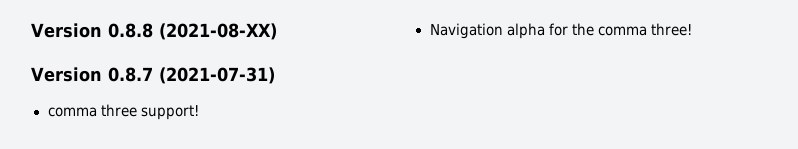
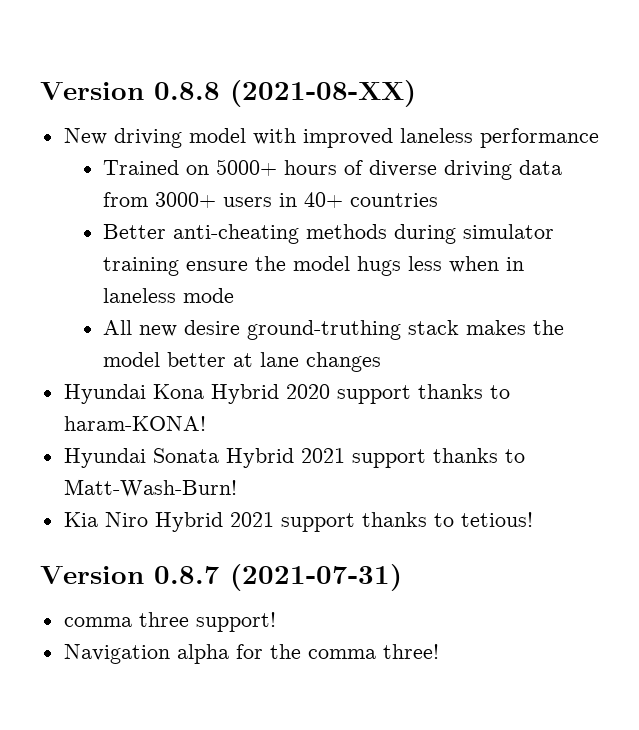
+ New driving model with improved laneless performance
+ Trained on 5000+ hours of diverse driving data from 3000+ users in 40+ countries
+ Better anti-cheating methods during simulator training ensure the model hugs less when in laneless mode
+ All new desire ground-truthing stack makes the model better at lane changes
+ Hyundai Kona Hybrid 2020 support thanks to haram-KONA!
+ Hyundai Sonata Hybrid 2021 support thanks to Matt-Wash-Burn!
+ Kia Niro Hybrid 2021 support thanks to tetious!

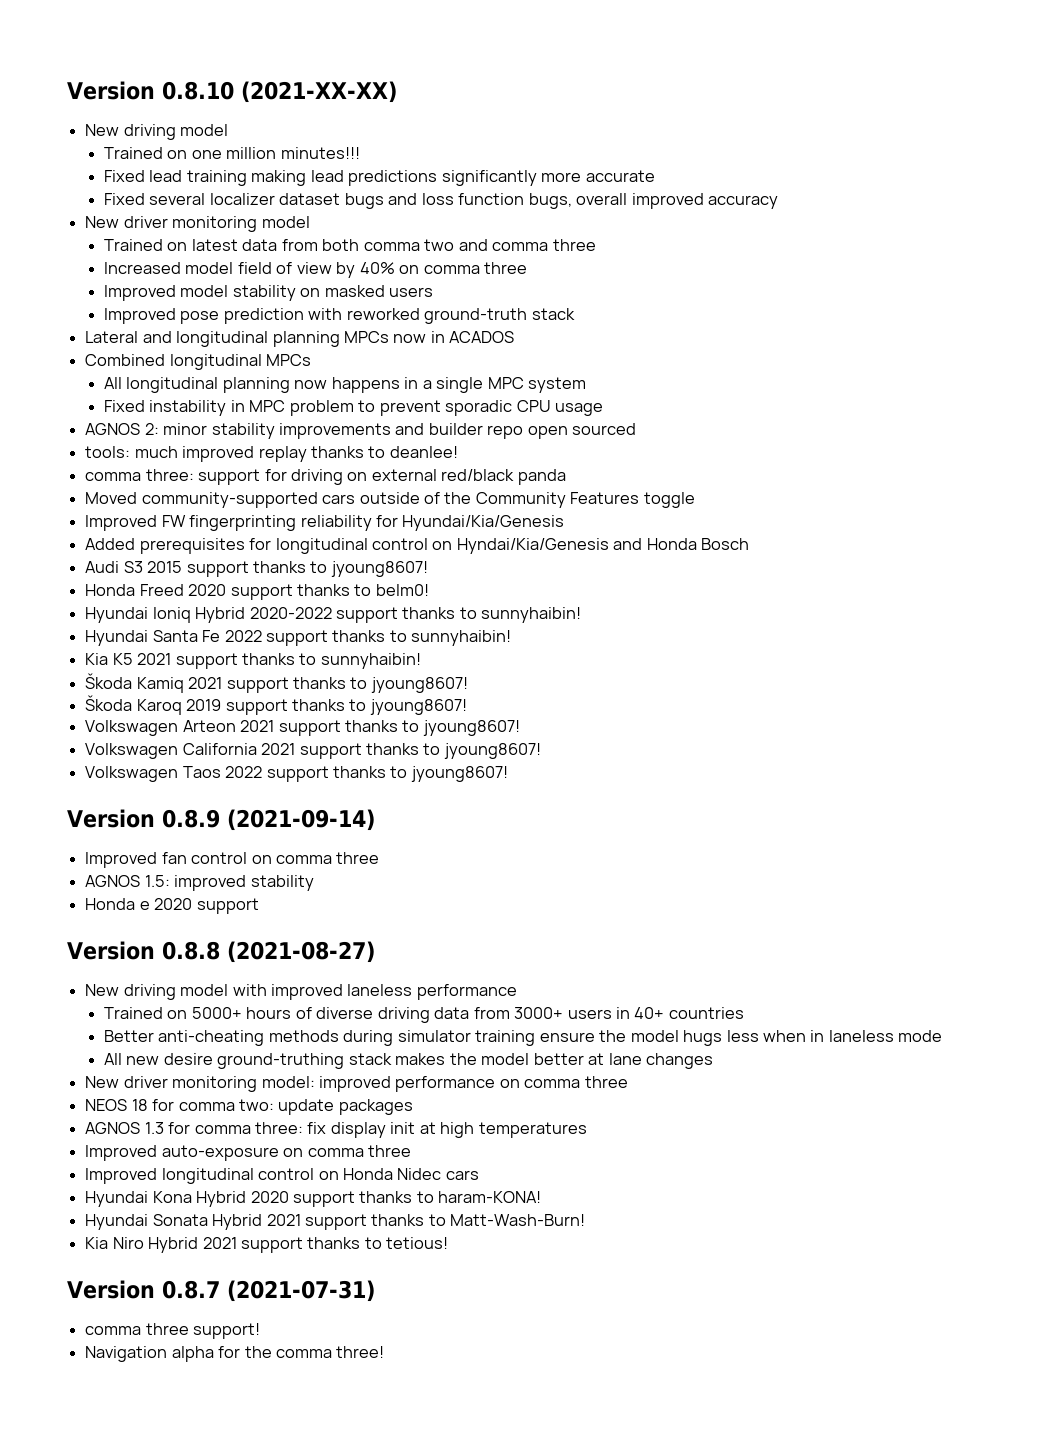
- Version 0.8.8 (2021-08-XX)
+ Version 0.8.10 (2021-XX-XX)
+ New driving model
+ Trained on one million minutes!!!
+ Fixed lead training making lead predictions significantly more accurate
+ Fixed several localizer dataset bugs and loss function bugs, overall improved accuracy
+ New driver monitoring model
+ Trained on latest data from both comma two and comma three
+ Increased model field of view by 40% on comma three
+ Improved model stability on masked users
+ Improved pose prediction with reworked ground-truth stack
+ Lateral and longitudinal planning MPCs now in ACADOS
+ Combined longitudinal MPCs
+ All longitudinal planning now happens in a single MPC system
+ Fixed instability in MPC problem to prevent sporadic CPU usage
+ AGNOS 2: minor stability improvements and builder repo open sourced
+ tools: much improved replay thanks to deanlee!
+ comma three: support for driving on external red/black panda
+ Moved community-supported cars outside of the Community Features toggle
+ Improved FW fingerprinting reliability for Hyundai/Kia/Genesis
+ Added prerequisites for longitudinal control on Hyndai/Kia/Genesis and Honda Bosch
+ Audi S3 2015 support thanks to jyoung8607!
+ Honda Freed 2020 support thanks to belm0!
+ Hyundai Ioniq Hybrid 2020-2022 support thanks to sunnyhaibin!
+ Hyundai Santa Fe 2022 support thanks to sunnyhaibin!
+ Kia K5 2021 support thanks to sunnyhaibin!
+ Škoda Kamiq 2021 support thanks to jyoung8607!
+ Škoda Karoq 2019 support thanks to jyoung8607!
+ Volkswagen Arteon 2021 support thanks to jyoung8607!
+ Volkswagen California 2021 support thanks to jyoung8607!
+ Volkswagen Taos 2022 support thanks to jyoung8607!
+ Version 0.8.9 (2021-09-14)
+ Improved fan control on comma three
+ AGNOS 1.5: improved stability
+ Honda e 2020 support
+ Version 0.8.8 (2021-08-27)
+ New driver monitoring model: improved performance on comma three
+ NEOS 18 for comma two: update packages
+ AGNOS 1.3 for comma three: fix display init at high temperatures
+ Improved auto-exposure on comma three
+ Improved longitudinal control on Honda Nidec cars

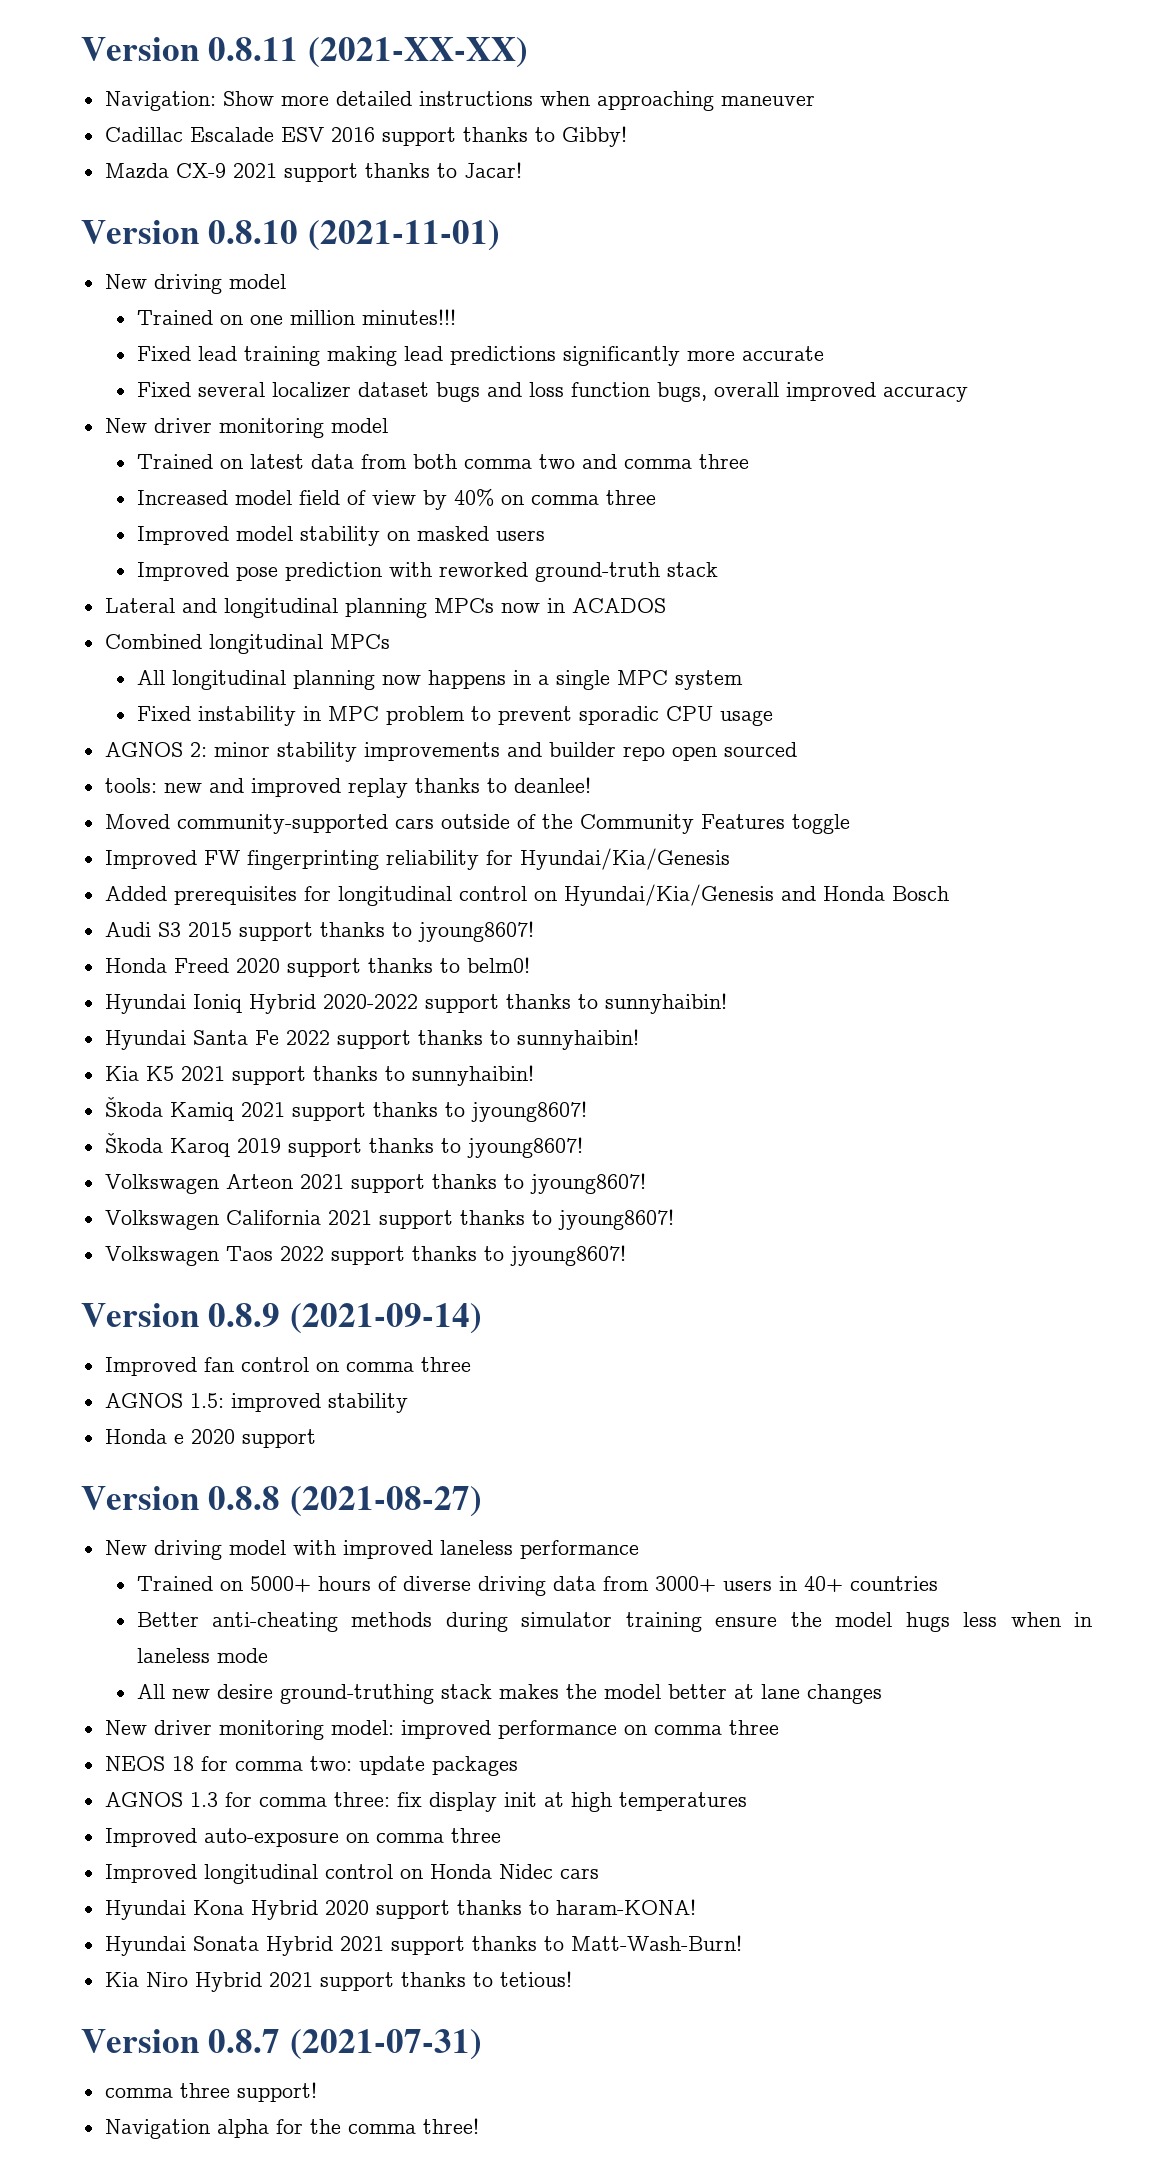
- Version 0.8.10 (2021-XX-XX)
+ Version 0.8.11 (2021-XX-XX)
+ Navigation: Show more detailed instructions when approaching maneuver
+ Cadillac Escalade ESV 2016 support thanks to Gibby!
+ Mazda CX-9 2021 support thanks to Jacar!
+ Version 0.8.10 (2021-11-01)
- tools: much improved replay thanks to deanlee!
+ tools: new and improved replay thanks to deanlee!
- comma three: support for driving on external red/black panda
- Added prerequisites for longitudinal control on Hyndai/Kia/Genesis and Honda Bosch
+ Added prerequisites for longitudinal control on Hyundai/Kia/Genesis and Honda Bosch

